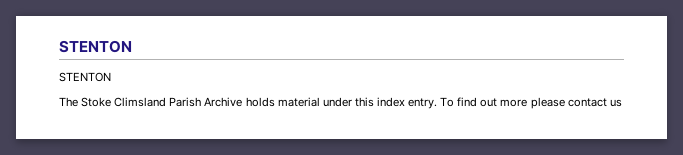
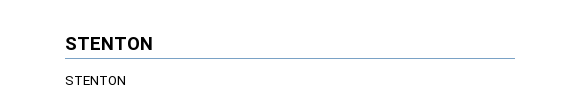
- The Stoke Climsland Parish Archive holds material under this index entry. To find out more please contact us

